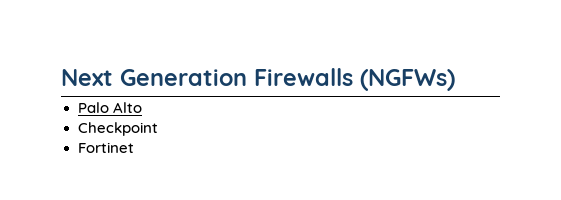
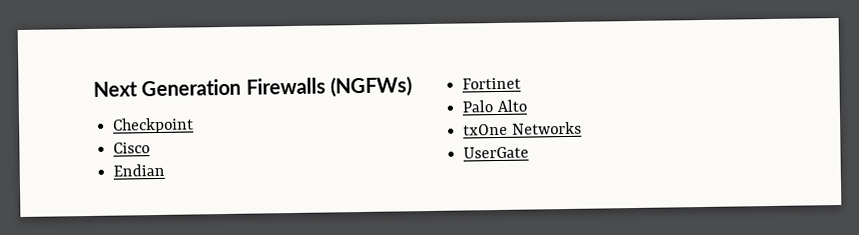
+ Checkpoint
+ Cisco
+ Endian
+ Fortinet
- Checkpoint
- Fortinet
+ txOne Networks
+ UserGate

